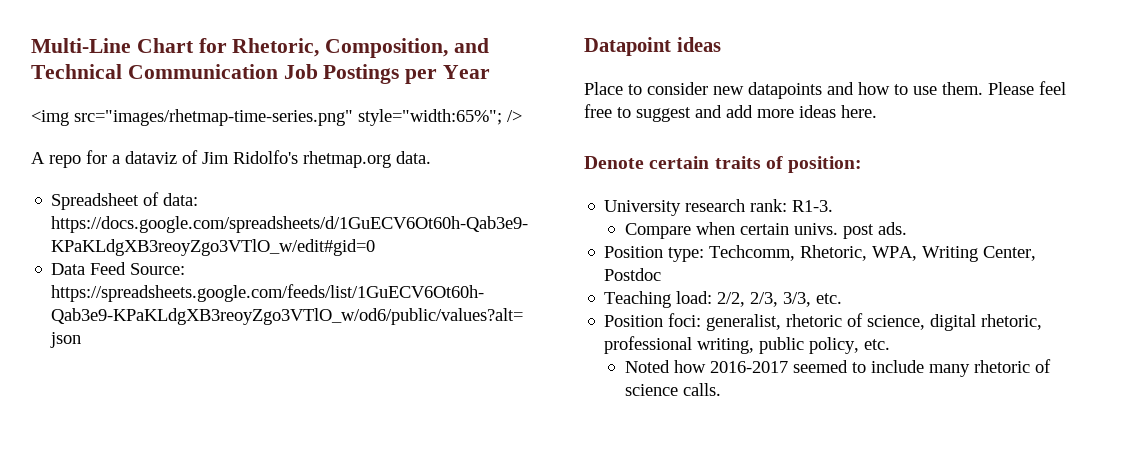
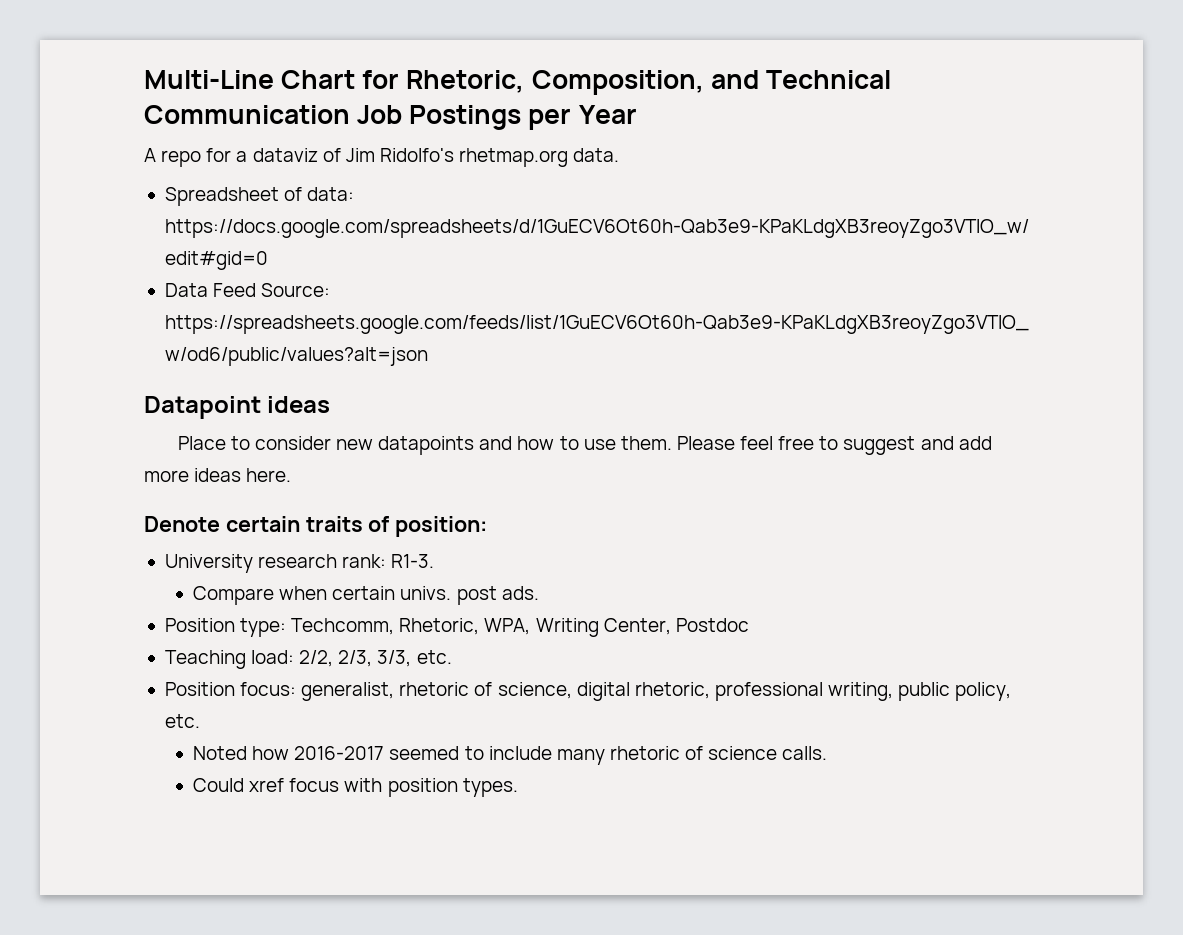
- <img src="images/rhetmap-time-series.png" style="width:65%"; />
- Position foci: generalist, rhetoric of science, digital rhetoric, professional writing, public policy, etc.
+ Position focus: generalist, rhetoric of science, digital rhetoric, professional writing, public policy, etc.
+ Could xref focus with position types.

